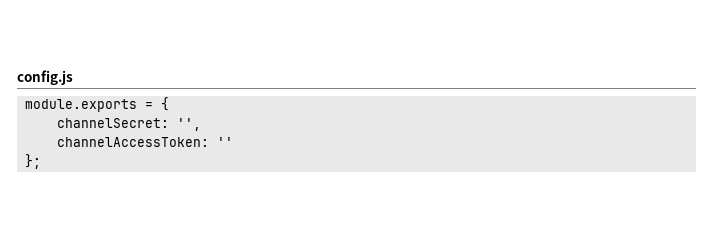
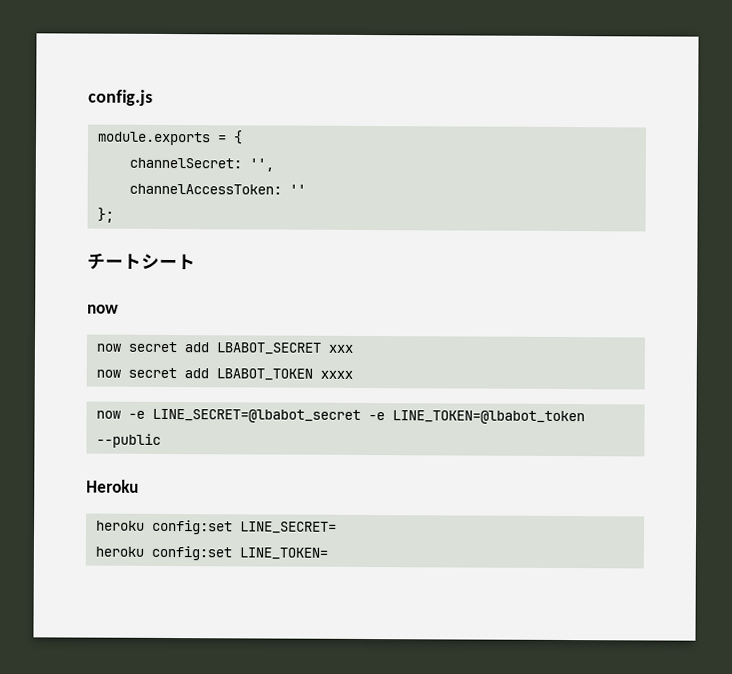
+ チートシート
+ now
+ now secret add LBABOT_SECRET xxx
+ now secret add LBABOT_TOKEN xxxx
+ now -e LINE_SECRET=@lbabot_secret -e LINE_TOKEN=@lbabot_token --public
+ Heroku
+ heroku config:set LINE_SECRET=
+ heroku config:set LINE_TOKEN=

